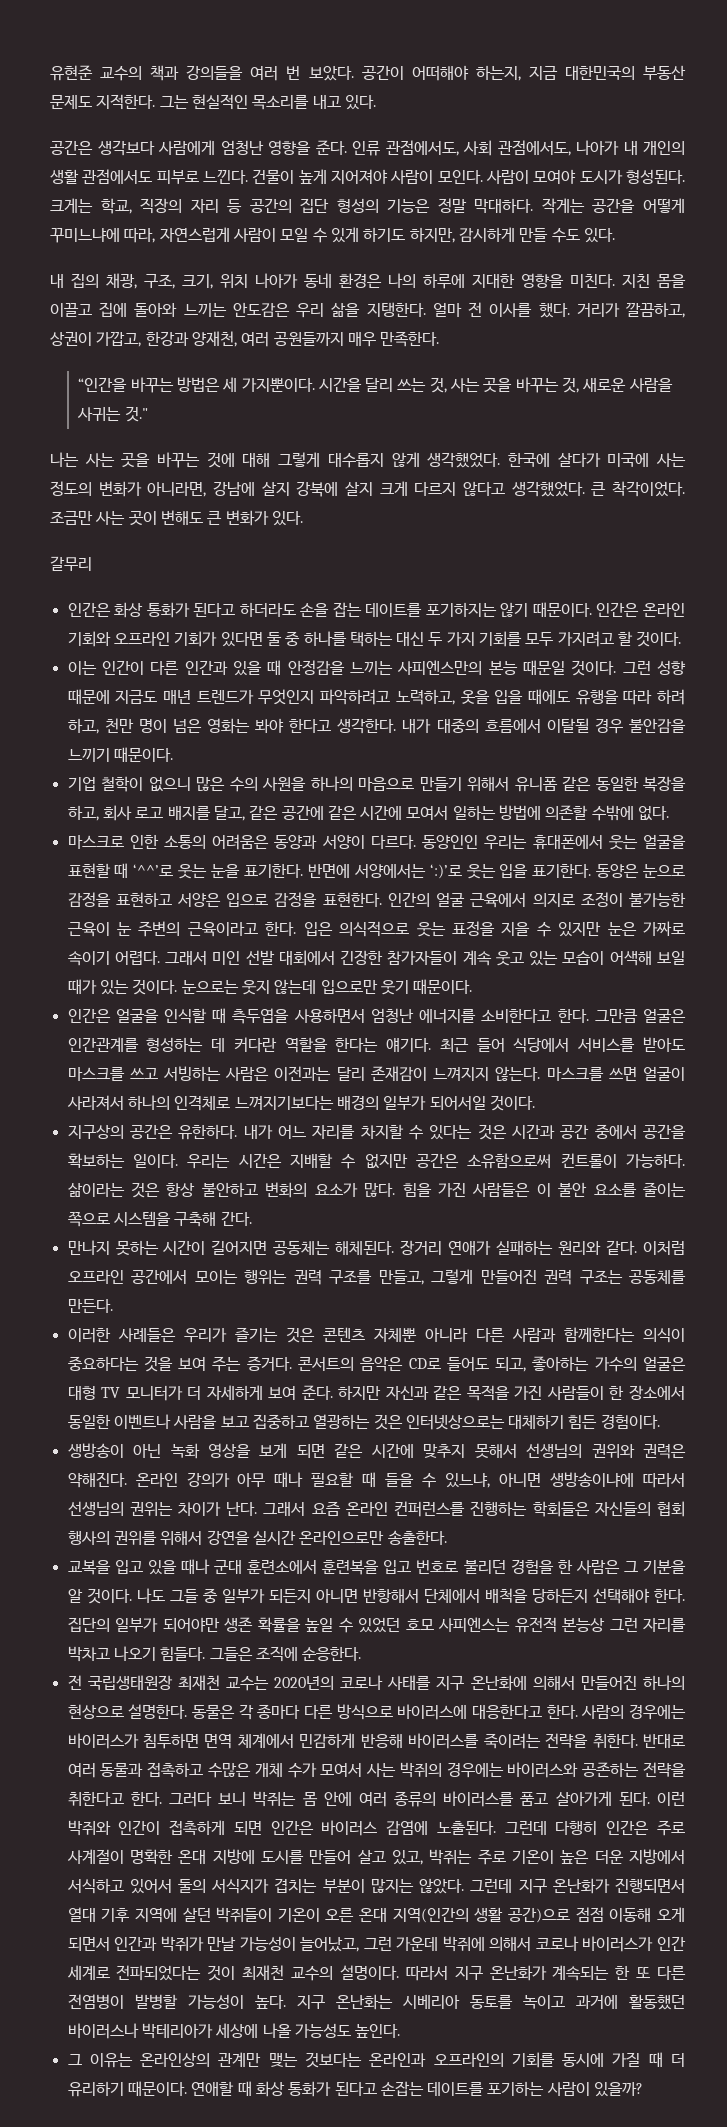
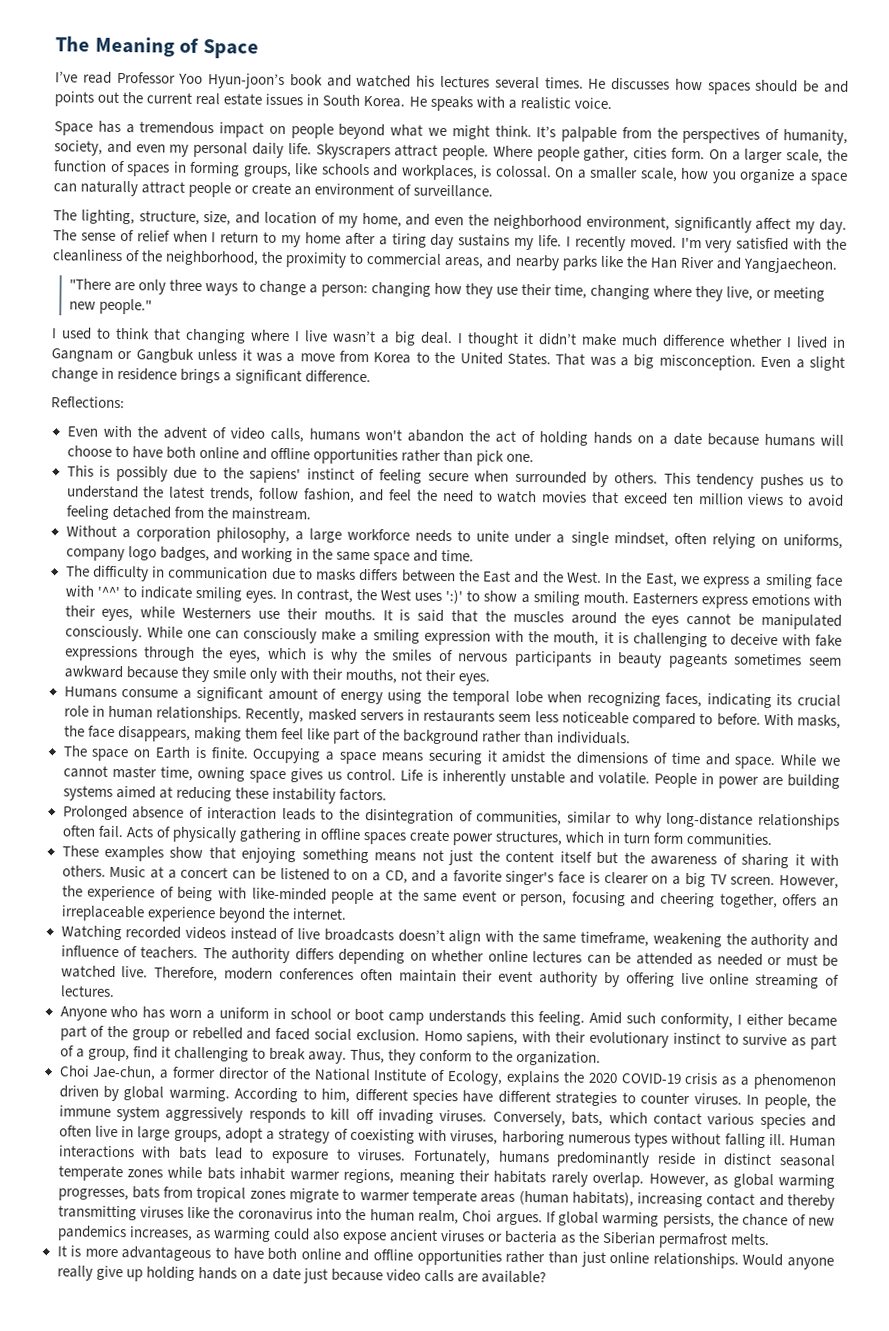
- 유현준 교수의 책과 강의들을 여러 번 보았다. 공간이 어떠해야 하는지, 지금 대한민국의 부동산 문제도 지적한다. 그는 현실적인 목소리를 내고 있다.
- 공간은 생각보다 사람에게 엄청난 영향을 준다. 인류 관점에서도, 사회 관점에서도, 나아가 내 개인의 생활 관점에서도 피부로 느낀다. 건물이 높게 지어져야 사람이 모인다. 사람이 모여야 도시가 형성된다. 크게는 학교, 직장의 자리 등 공간의 집단 형성의 기능은 정말 막대하다. 작게는 공간을 어떻게 꾸미느냐에 따라, 자연스럽게 사람이 모일 수 있게 하기도 하지만, 감시하게 만들 수도 있다.
- 내 집의 채광, 구조, 크기, 위치 나아가 동네 환경은 나의 하루에 지대한 영향을 미친다. 지친 몸을 이끌고 집에 돌아와 느끼는 안도감은 우리 삶을 지탱한다. 얼마 전 이사를 했다. 거리가 깔끔하고, 상권이 가깝고, 한강과 양재천, 여러 공원들까지 매우 만족한다.
- “인간을 바꾸는 방법은 세 가지뿐이다. 시간을 달리 쓰는 것, 사는 곳을 바꾸는 것, 새로운 사람을 사귀는 것."
- 나는 사는 곳을 바꾸는 것에 대해 그렇게 대수롭지 않게 생각했었다. 한국에 살다가 미국에 사는 정도의 변화가 아니라면, 강남에 살지 강북에 살지 크게 다르지 않다고 생각했었다. 큰 착각이었다. 조금만 사는 곳이 변해도 큰 변화가 있다.
- 갈무리
- 인간은 화상 통화가 된다고 하더라도 손을 잡는 데이트를 포기하지는 않기 때문이다. 인간은 온라인 기회와 오프라인 기회가 있다면 둘 중 하나를 택하는 대신 두 가지 기회를 모두 가지려고 할 것이다.
- 이는 인간이 다른 인간과 있을 때 안정감을 느끼는 사피엔스만의 본능 때문일 것이다. 그런 성향 때문에 지금도 매년 트렌드가 무엇인지 파악하려고 노력하고, 옷을 입을 때에도 유행을 따라 하려 하고, 천만 명이 넘은 영화는 봐야 한다고 생각한다. 내가 대중의 흐름에서 이탈될 경우 불안감을 느끼기 때문이다.
- 기업 철학이 없으니 많은 수의 사원을 하나의 마음으로 만들기 위해서 유니폼 같은 동일한 복장을 하고, 회사 로고 배지를 달고, 같은 공간에 같은 시간에 모여서 일하는 방법에 의존할 수밖에 없다.
- 마스크로 인한 소통의 어려움은 동양과 서양이 다르다. 동양인인 우리는 휴대폰에서 웃는 얼굴을 표현할 때 ‘^^’로 웃는 눈을 표기한다. 반면에 서양에서는 ‘:)’로 웃는 입을 표기한다. 동양은 눈으로 감정을 표현하고 서양은 입으로 감정을 표현한다. 인간의 얼굴 근육에서 의지로 조정이 불가능한 근육이 눈 주변의 근육이라고 한다. 입은 의식적으로 웃는 표정을 지을 수 있지만 눈은 가짜로 속이기 어렵다. 그래서 미인 선발 대회에서 긴장한 참가자들이 계속 웃고 있는 모습이 어색해 보일 때가 있는 것이다. 눈으로는 웃지 않는데 입으로만 웃기 때문이다.
- 인간은 얼굴을 인식할 때 측두엽을 사용하면서 엄청난 에너지를 소비한다고 한다. 그만큼 얼굴은 인간관계를 형성하는 데 커다란 역할을 한다는 얘기다. 최근 들어 식당에서 서비스를 받아도 마스크를 쓰고 서빙하는 사람은 이전과는 달리 존재감이 느껴지지 않는다. 마스크를 쓰면 얼굴이 사라져서 하나의 인격체로 느껴지기보다는 배경의 일부가 되어서일 것이다.
- 지구상의 공간은 유한하다. 내가 어느 자리를 차지할 수 있다는 것은 시간과 공간 중에서 공간을 확보하는 일이다. 우리는 시간은 지배할 수 없지만 공간은 소유함으로써 컨트롤이 가능하다. 삶이라는 것은 항상 불안하고 변화의 요소가 많다. 힘을 가진 사람들은 이 불안 요소를 줄이는 쪽으로 시스템을 구축해 간다.
- 만나지 못하는 시간이 길어지면 공동체는 해체된다. 장거리 연애가 실패하는 원리와 같다. 이처럼 오프라인 공간에서 모이는 행위는 권력 구조를 만들고, 그렇게 만들어진 권력 구조는 공동체를 만든다.
- 이러한 사례들은 우리가 즐기는 것은 콘텐츠 자체뿐 아니라 다른 사람과 함께한다는 의식이 중요하다는 것을 보여 주는 증거다. 콘서트의 음악은 CD로 들어도 되고, 좋아하는 가수의 얼굴은 대형 TV 모니터가 더 자세하게 보여 준다. 하지만 자신과 같은 목적을 가진 사람들이 한 장소에서 동일한 이벤트나 사람을 보고 집중하고 열광하는 것은 인터넷상으로는 대체하기 힘든 경험이다.
- 생방송이 아닌 녹화 영상을 보게 되면 같은 시간에 맞추지 못해서 선생님의 권위와 권력은 약해진다. 온라인 강의가 아무 때나 필요할 때 들을 수 있느냐, 아니면 생방송이냐에 따라서 선생님의 권위는 차이가 난다. 그래서 요즘 온라인 컨퍼런스를 진행하는 학회들은 자신들의 협회 행사의 권위를 위해서 강연을 실시간 온라인으로만 송출한다.
- 교복을 입고 있을 때나 군대 훈련소에서 훈련복을 입고 번호로 불리던 경험을 한 사람은 그 기분을 알 것이다. 나도 그들 중 일부가 되든지 아니면 반항해서 단체에서 배척을 당하든지 선택해야 한다. 집단의 일부가 되어야만 생존 확률을 높일 수 있었던 호모 사피엔스는 유전적 본능상 그런 자리를 박차고 나오기 힘들다. 그들은 조직에 순응한다.
- 전 국립생태원장 최재천 교수는 2020년의 코로나 사태를 지구 온난화에 의해서 만들어진 하나의 현상으로 설명한다. 동물은 각 종마다 다른 방식으로 바이러스에 대응한다고 한다. 사람의 경우에는 바이러스가 침투하면 면역 체계에서 민감하게 반응해 바이러스를 죽이려는 전략을 취한다. 반대로 여러 동물과 접촉하고 수많은 개체 수가 모여서 사는 박쥐의 경우에는 바이러스와 공존하는 전략을 취한다고 한다. 그러다 보니 박쥐는 몸 안에 여러 종류의 바이러스를 품고 살아가게 된다. 이런 박쥐와 인간이 접촉하게 되면 인간은 바이러스 감염에 노출된다. 그런데 다행히 인간은 주로 사계절이 명확한 온대 지방에 도시를 만들어 살고 있고, 박쥐는 주로 기온이 높은 더운 지방에서 서식하고 있어서 둘의 서식지가 겹치는 부분이 많지는 않았다. 그런데 지구 온난화가 진행되면서 열대 기후 지역에 살던 박쥐들이 기온이 오른 온대 지역(인간의 생활 공간)으로 점점 이동해 오게 되면서 인간과 박쥐가 만날 가능성이 늘어났고, 그런 가운데 박쥐에 의해서 코로나 바이러스가 인간 세계로 전파되었다는 것이 최재천 교수의 설명이다. 따라서 지구 온난화가 계속되는 한 또 다른 전염병이 발병할 가능성이 높다. 지구 온난화는 시베리아 동토를 녹이고 과거에 활동했던 바이러스나 박테리아가 세상에 나올 가능성도 높인다.
- 그 이유는 온라인상의 관계만 맺는 것보다는 온라인과 오프라인의 기회를 동시에 가질 때 더 유리하기 때문이다. 연애할 때 화상 통화가 된다고 손잡는 데이트를 포기하는 사람이 있을까?
+ The Meaning of Space
+ I’ve read Professor Yoo Hyun-joon’s book and watched his lectures several times. He discusses how spaces should be and points out the current real estate issues in South Korea. He speaks with a realistic voice.
+ Space has a tremendous impact on people beyond what we might think. It’s palpable from the perspectives of humanity, society, and even my personal daily life. Skyscrapers attract people. Where people gather, cities form. On a larger scale, the function of spaces in forming groups, like schools and workplaces, is colossal. On a smaller scale, how you organize a space can naturally attract people or create an environment of surveillance.
+ The lighting, structure, size, and location of my home, and even the neighborhood environment, significantly affect my day. The sense of relief when I return to my home after a tiring day sustains my life. I recently moved. I'm very satisfied with the cleanliness of the neighborhood, the proximity to commercial areas, and nearby parks like the Han River and Yangjaecheon.
+ "There are only three ways to change a person: changing how they use their time, changing where they live, or meeting new people."
+ I used to think that changing where I live wasn’t a big deal. I thought it didn’t make much difference whether I lived in Gangnam or Gangbuk unless it was a move from Korea to the United States. That was a big misconception. Even a slight change in residence brings a significant difference.
+ Reflections:
+ Even with the advent of video calls, humans won't abandon the act of holding hands on a date because humans will choose to have both online and offline opportunities rather than pick one.
+ This is possibly due to the sapiens' instinct of feeling secure when surrounded by others. This tendency pushes us to understand the latest trends, follow fashion, and feel the need to watch movies that exceed ten million views to avoid feeling detached from the mainstream.
+ Without a corporation philosophy, a large workforce needs to unite under a single mindset, often relying on uniforms, company logo badges, and working in the same space and time.
+ The difficulty in communication due to masks differs between the East and the West. In the East, we express a smiling face with '^^' to indicate smiling eyes. In contrast, the West uses ':)' to show a smiling mouth. Easterners express emotions with their eyes, while Westerners use their mouths. It is said that the muscles around the eyes cannot be manipulated consciously. While one can consciously make a smiling expression with the mouth, it is challenging to deceive with fake expressions through the eyes, which is why the smiles of nervous participants in beauty pageants sometimes seem awkward because they smile only with their mouths, not their eyes.
+ Humans consume a significant amount of energy using the temporal lobe when recognizing faces, indicating its crucial role in human relationships. Recently, masked servers in restaurants seem less noticeable compared to before. With masks, the face disappears, making them feel like part of the background rather than individuals.
+ The space on Earth is finite. Occupying a space means securing it amidst the dimensions of time and space. While we cannot master time, owning space gives us control. Life is inherently unstable and volatile. People in power are building systems aimed at reducing these instability factors.
+ Prolonged absence of interaction leads to the disintegration of communities, similar to why long-distance relationships often fail. Acts of physically gathering in offline spaces create power structures, which in turn form communities.
+ These examples show that enjoying something means not just the content itself but the awareness of sharing it with others. Music at a concert can be listened to on a CD, and a favorite singer's face is clearer on a big TV screen. However, the experience of being with like-minded people at the same event or person, focusing and cheering together, offers an irreplaceable experience beyond the internet.
+ Watching recorded videos instead of live broadcasts doesn’t align with the same timeframe, weakening the authority and influence of teachers. The authority differs depending on whether online lectures can be attended as needed or must be watched live. Therefore, modern conferences often maintain their event authority by offering live online streaming of lectures.
+ Anyone who has worn a uniform in school or boot camp understands this feeling. Amid such conformity, I either became part of the group or rebelled and faced social exclusion. Homo sapiens, with their evolutionary instinct to survive as part of a group, find it challenging to break away. Thus, they conform to the organization.
+ Choi Jae-chun, a former director of the National Institute of Ecology, explains the 2020 COVID-19 crisis as a phenomenon driven by global warming. According to him, different species have different strategies to counter viruses. In people, the immune system aggressively responds to kill off invading viruses. Conversely, bats, which contact various species and often live in large groups, adopt a strategy of coexisting with viruses, harboring numerous types without falling ill. Human interactions with bats lead to exposure to viruses. Fortunately, humans predominantly reside in distinct seasonal temperate zones while bats inhabit warmer regions, meaning their habitats rarely overlap. However, as global warming progresses, bats from tropical zones migrate to warmer temperate areas (human habitats), increasing contact and thereby transmitting viruses like the coronavirus into the human realm, Choi argues. If global warming persists, the chance of new pandemics increases, as warming could also expose ancient viruses or bacteria as the Siberian permafrost melts.
+ It is more advantageous to have both online and offline opportunities rather than just online relationships. Would anyone really give up holding hands on a date just because video calls are available?

